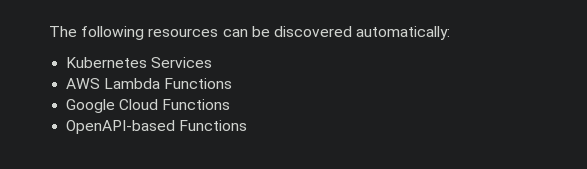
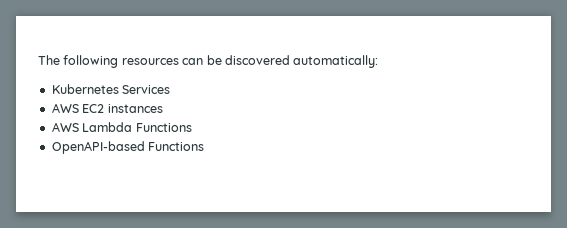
+ AWS EC2 instances
- Google Cloud Functions

